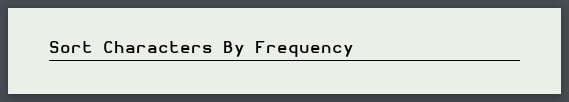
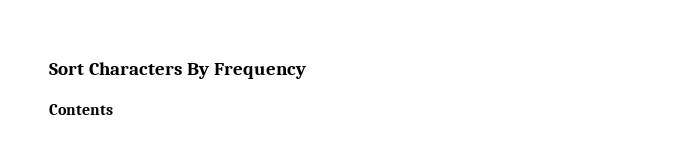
+ Contents

